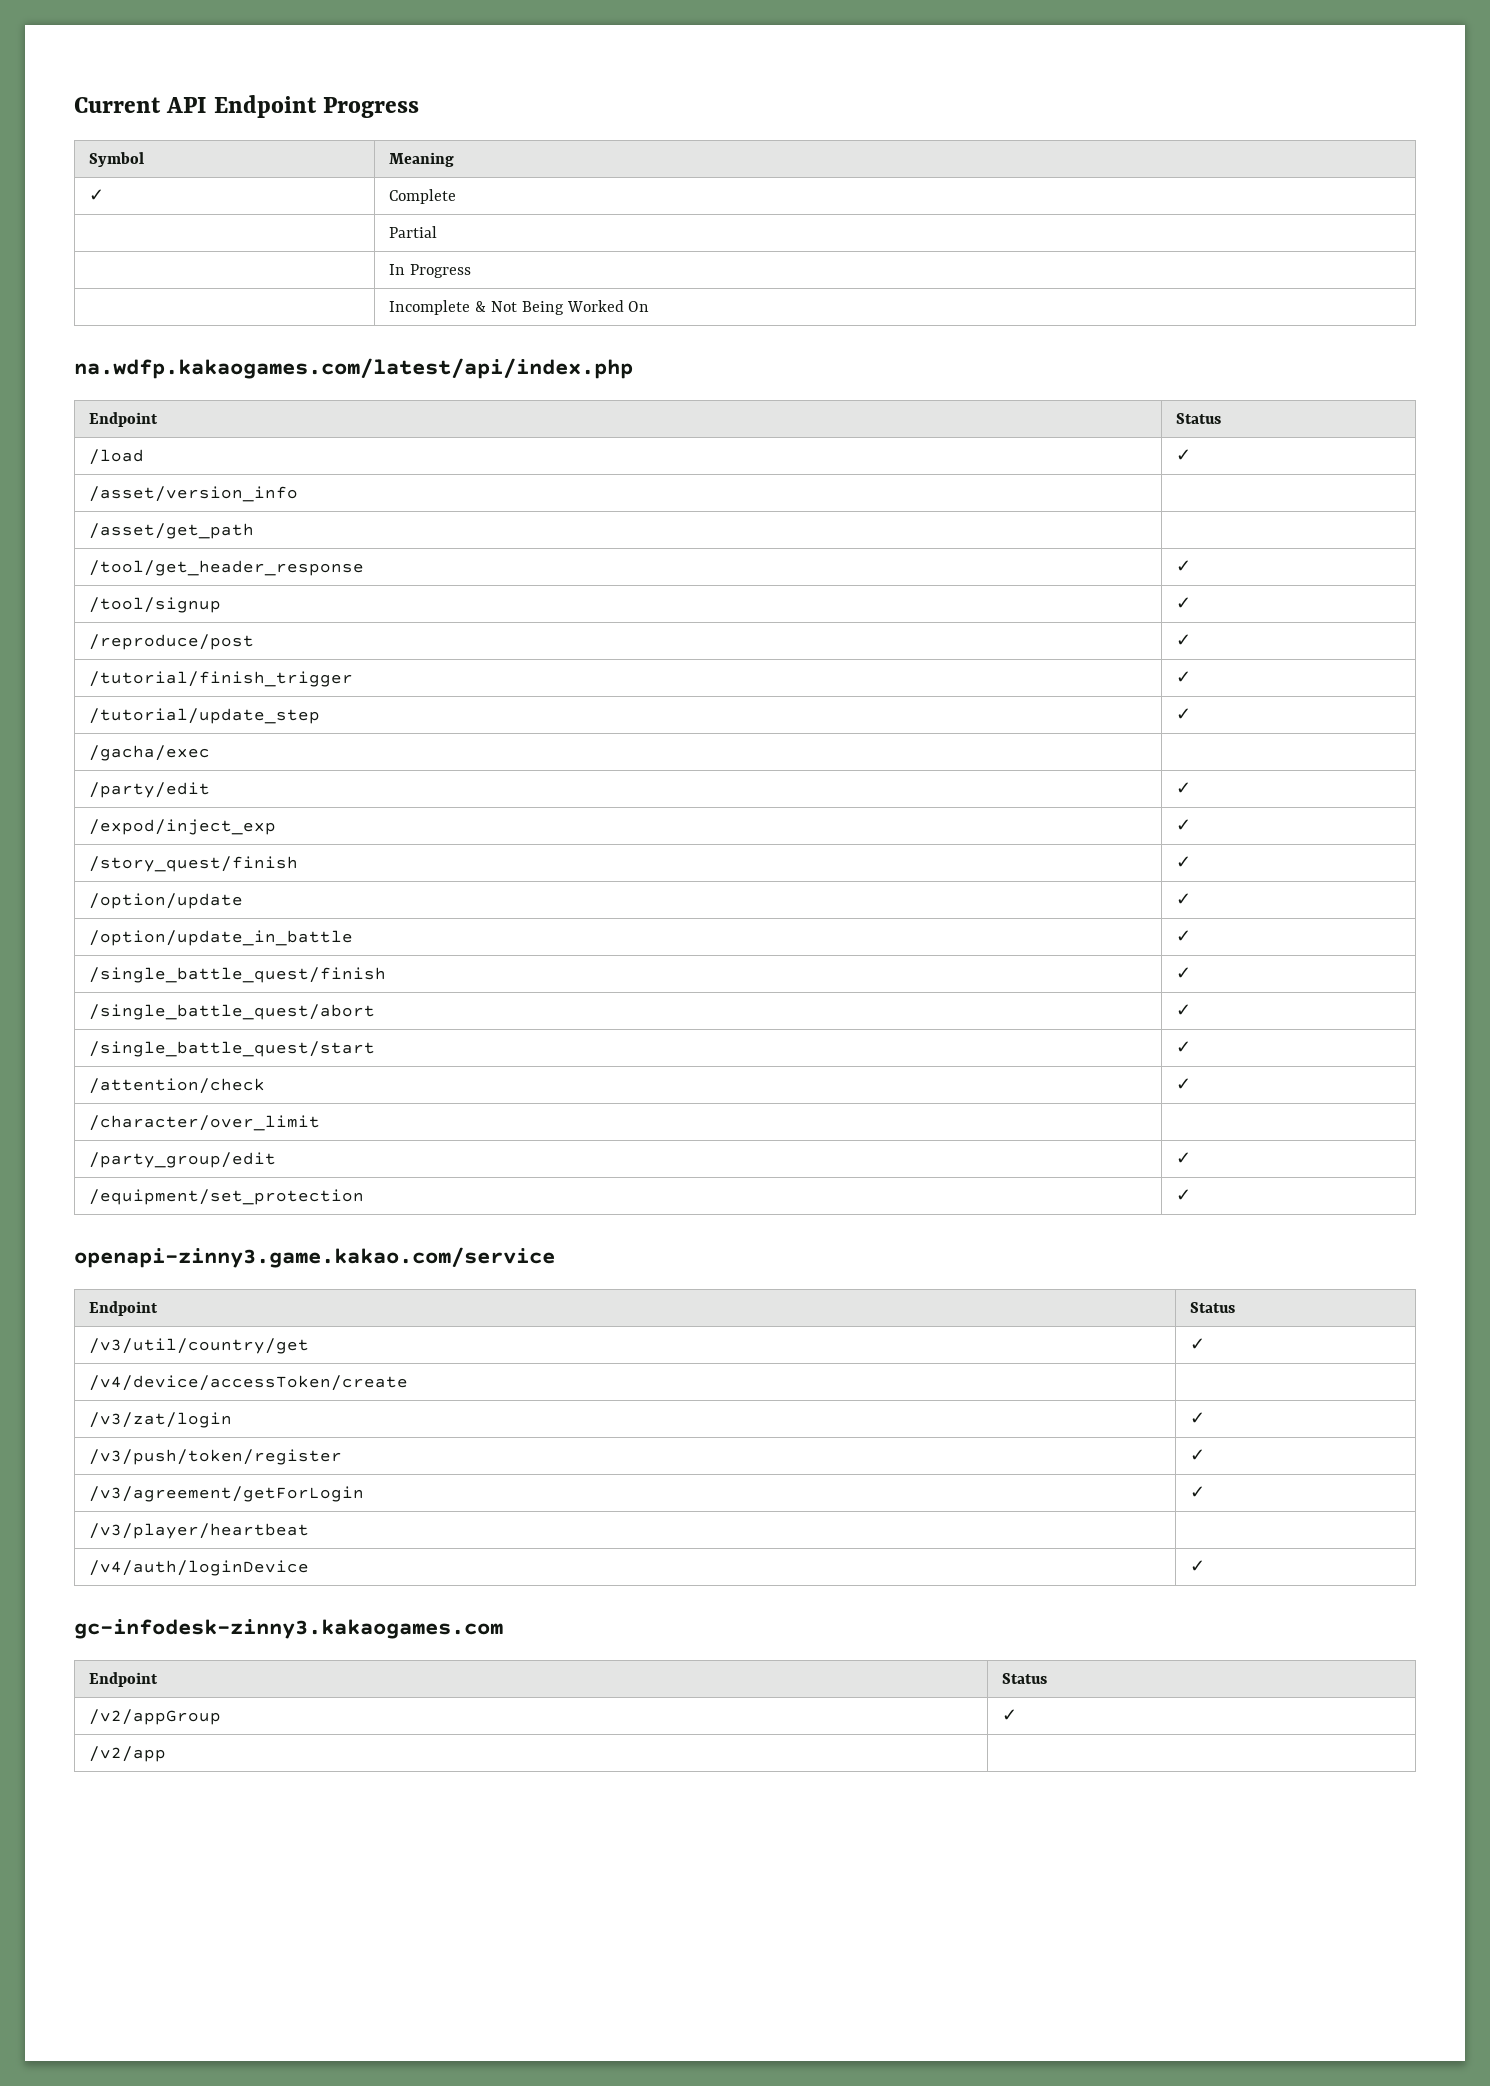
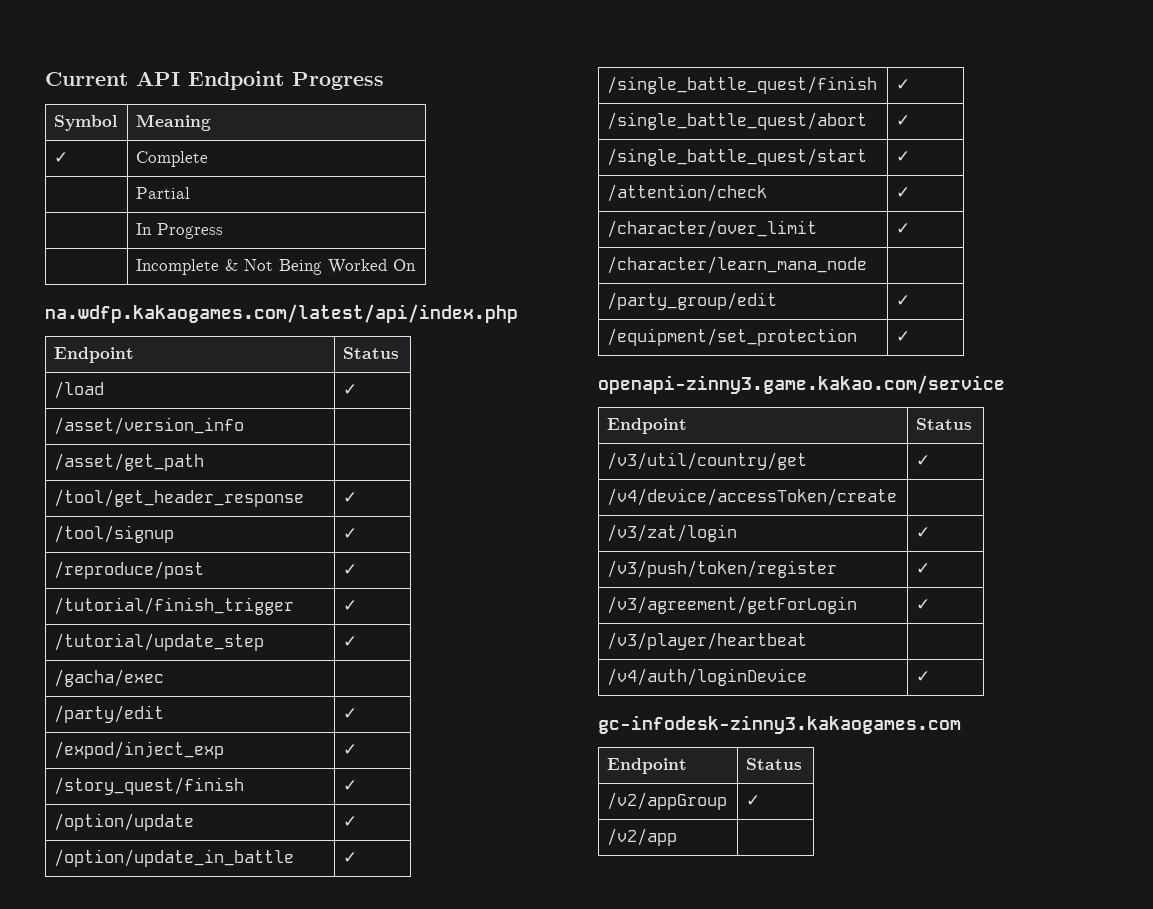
- /character/over_limit |
+ /character/over_limit | ✓
+ /character/learn_mana_node |

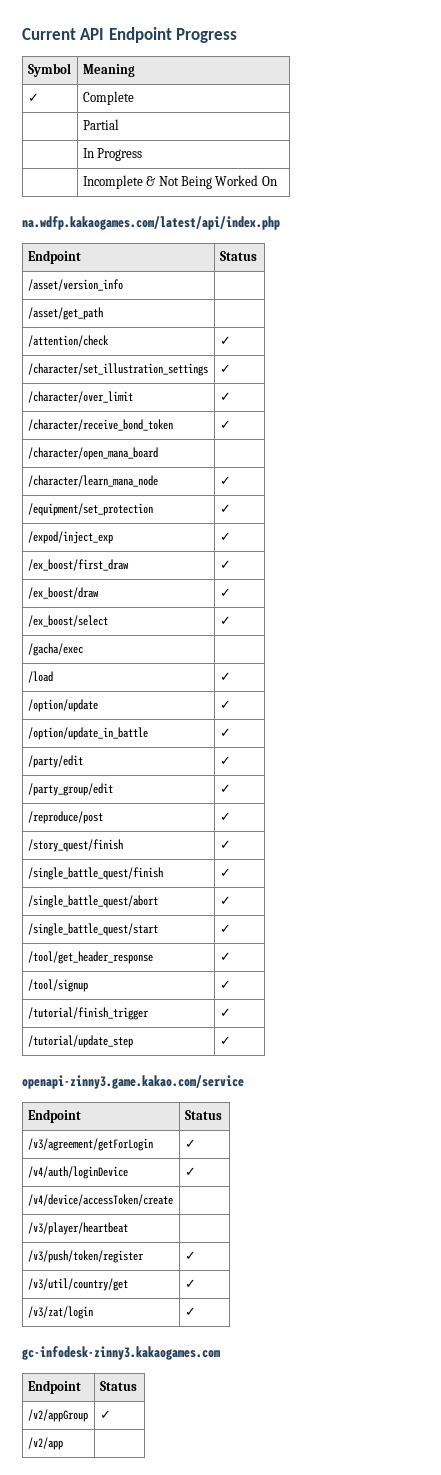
- /load | ✓
- /tool/get_header_response | ✓
- /tool/signup | ✓
- /reproduce/post | ✓
- /tutorial/finish_trigger | ✓
- /tutorial/update_step | ✓
- /gacha/exec |
- /party/edit | ✓
+ /attention/check | ✓
+ /character/set_illustration_settings | ✓
+ /character/over_limit | ✓
+ /character/receive_bond_token | ✓
+ /character/open_mana_board |
+ /character/learn_mana_node | ✓
+ /equipment/set_protection | ✓
- /story_quest/finish | ✓
+ /ex_boost/first_draw | ✓
+ /ex_boost/draw | ✓
+ /ex_boost/select | ✓
+ /gacha/exec |
+ /load | ✓
+ /party/edit | ✓
+ /party_group/edit | ✓
+ /reproduce/post | ✓
+ /story_quest/finish | ✓
- /attention/check | ✓
- /character/over_limit | ✓
- /character/learn_mana_node |
- /party_group/edit | ✓
- /equipment/set_protection | ✓
+ /tool/get_header_response | ✓
+ /tool/signup | ✓
+ /tutorial/finish_trigger | ✓
+ /tutorial/update_step | ✓
- /v3/util/country/get | ✓
+ /v3/agreement/getForLogin | ✓
+ /v4/auth/loginDevice | ✓
- /v3/zat/login | ✓
+ /v3/player/heartbeat |
- /v3/agreement/getForLogin | ✓
- /v3/player/heartbeat |
- /v4/auth/loginDevice | ✓
+ /v3/util/country/get | ✓
+ /v3/zat/login | ✓

